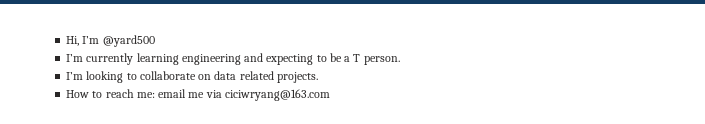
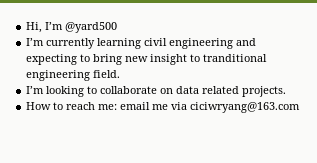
- I’m currently learning engineering and expecting to be a T person.
+ I’m currently learning civil engineering and expecting to bring new insight to tranditional engineering field.

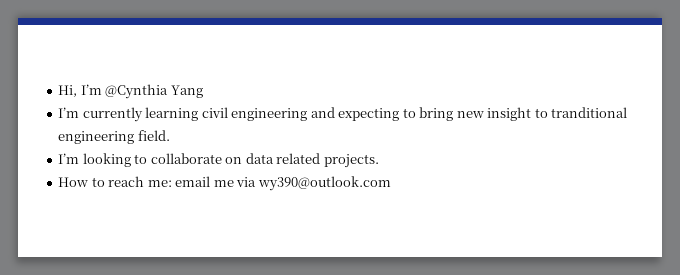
- Hi, I’m @yard500
+ Hi, I’m @Cynthia Yang
- How to reach me: email me via ciciwryang@163.com
+ How to reach me: email me via wy390@outlook.com

